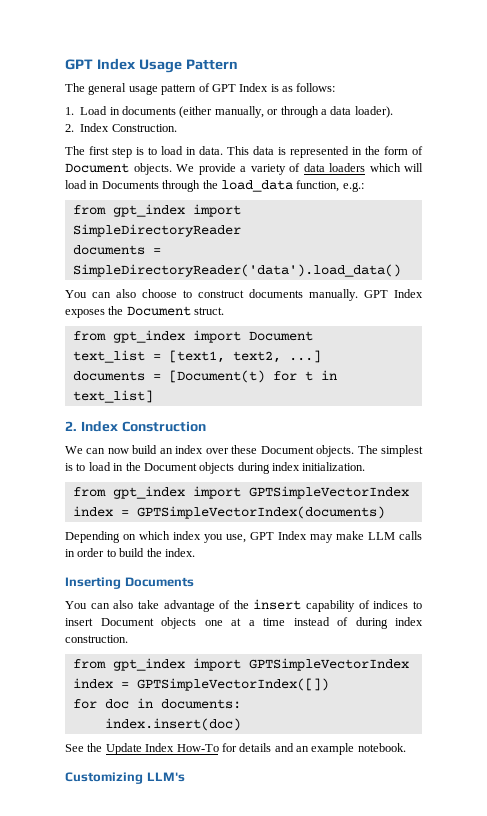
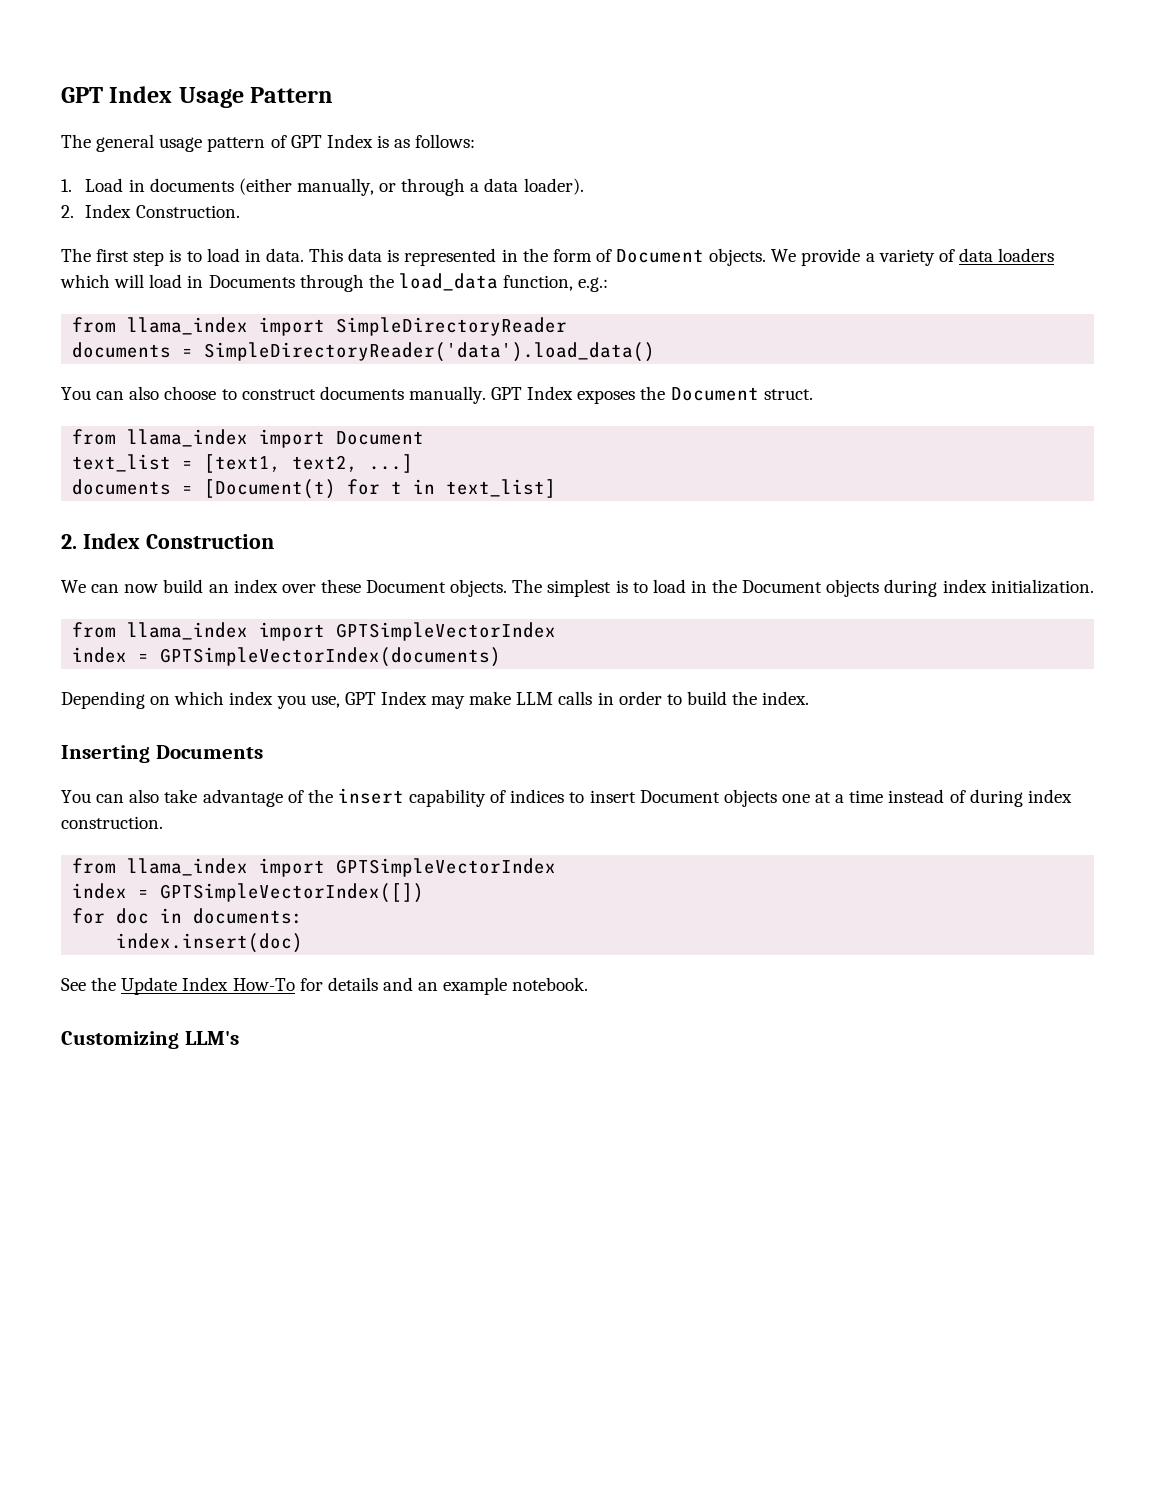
- from gpt_index import SimpleDirectoryReader
+ from llama_index import SimpleDirectoryReader
- from gpt_index import Document
+ from llama_index import Document
  The simplest is to load in the Document objects during index initialization.
- from gpt_index import GPTSimpleVectorIndex
+ from llama_index import GPTSimpleVectorIndex
  You can also take advantage of the insert capability of indices to insert Document objects one at a time instead of during index construction.
- from gpt_index import GPTSimpleVectorIndex
+ from llama_index import GPTSimpleVectorIndex

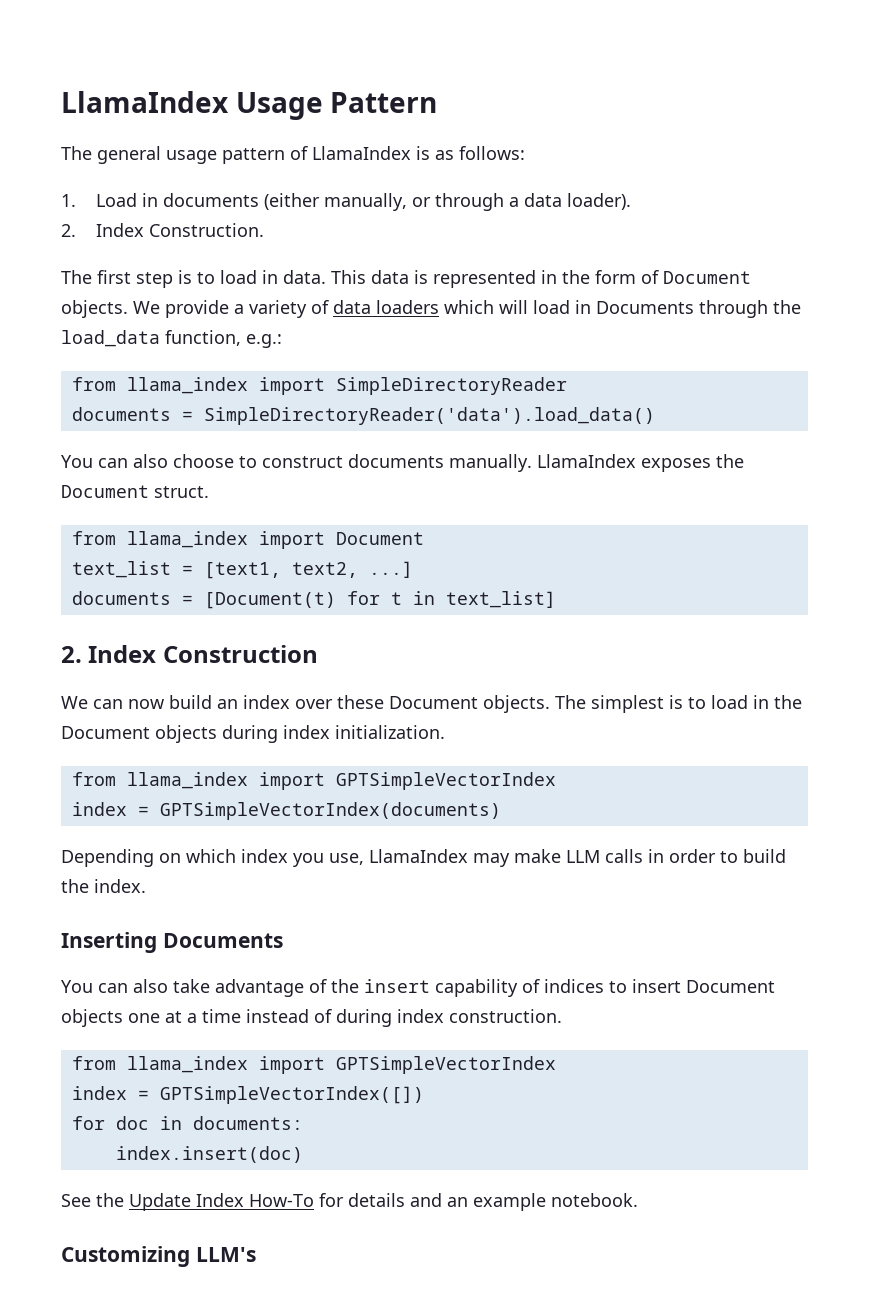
- GPT Index Usage Pattern
+ LlamaIndex Usage Pattern
- The general usage pattern of GPT Index is as follows:
+ The general usage pattern of LlamaIndex is as follows:
- GPT Index exposes the Document struct.
+ LlamaIndex exposes the Document struct.
- Depending on which index you use, GPT Index may make LLM calls in order to build the index.
+ Depending on which index you use, LlamaIndex may make LLM calls in order to build the index.

